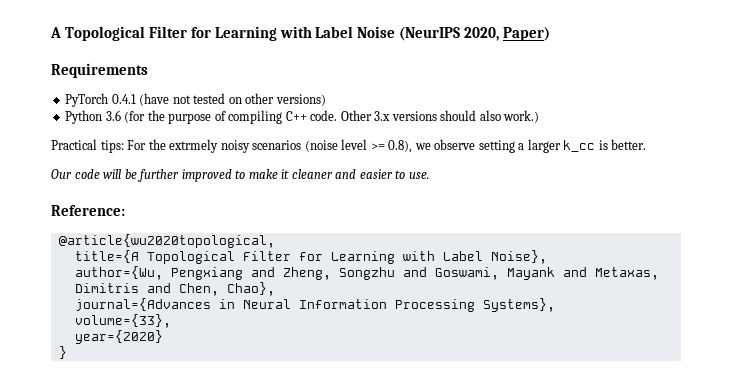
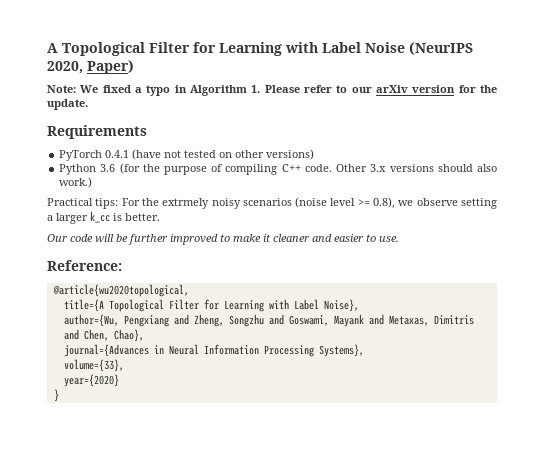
+ Note: We fixed a typo in Algorithm 1. Please refer to our arXiv version for the update.

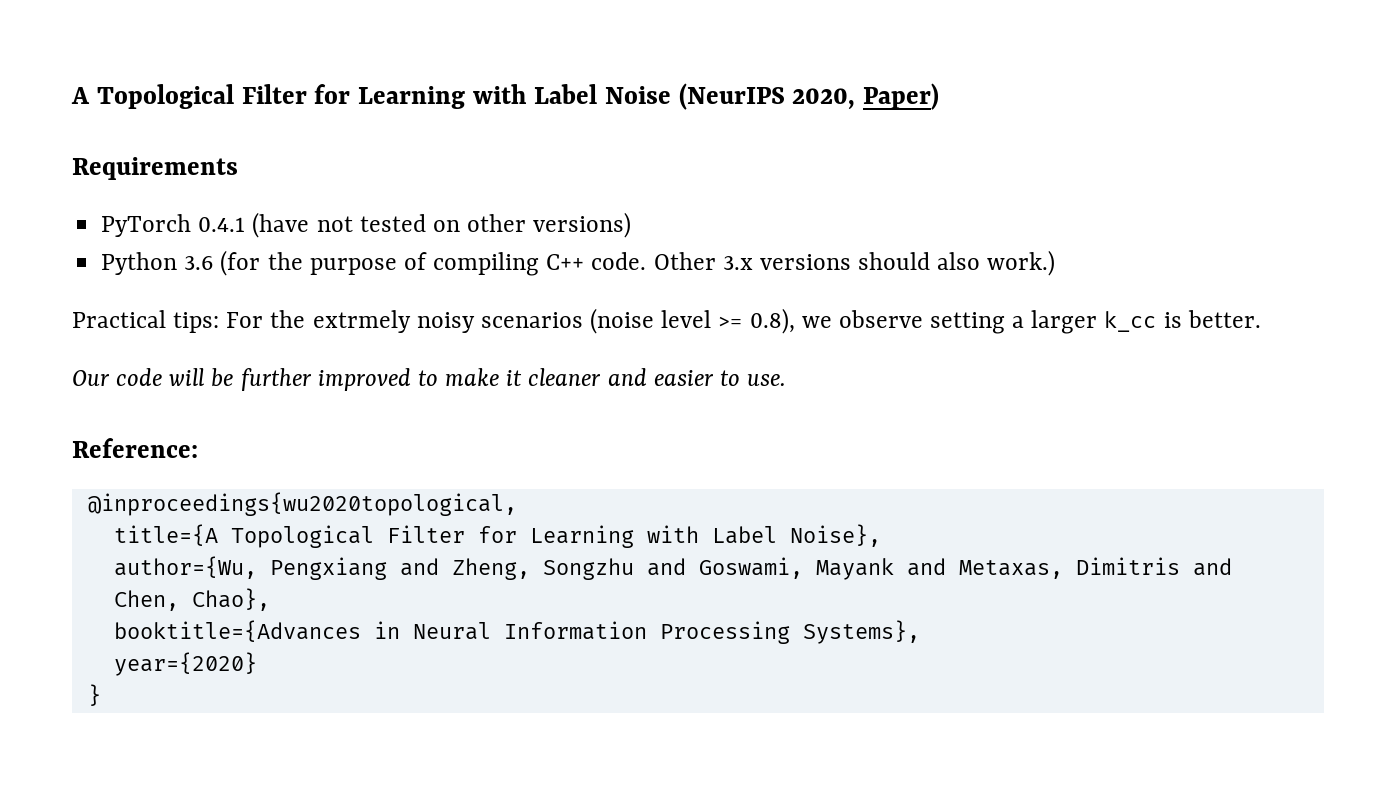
- Note: We fixed a typo in Algorithm 1. Please refer to our arXiv version for the update.
- @article{wu2020topological,
+ @inproceedings{wu2020topological,
- journal={Advances in Neural Information Processing Systems},
+ booktitle={Advances in Neural Information Processing Systems},
- volume={33},

